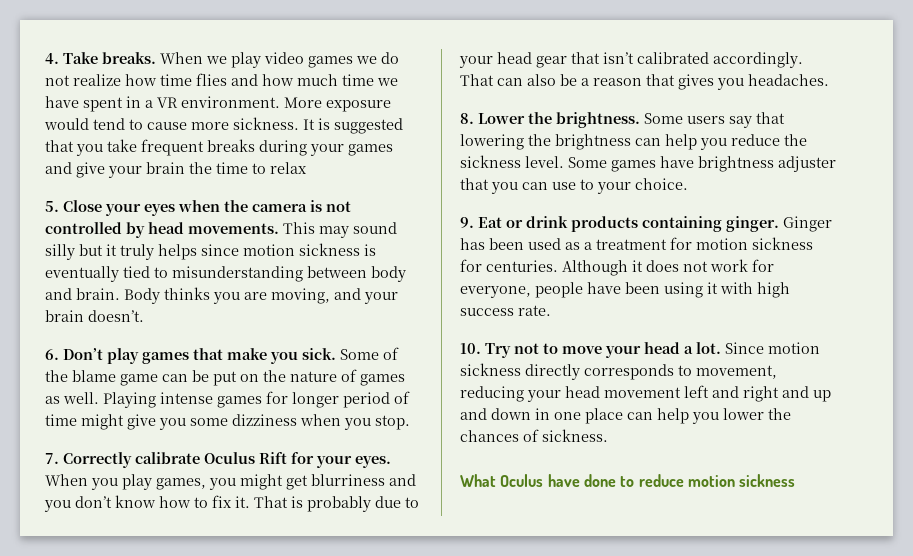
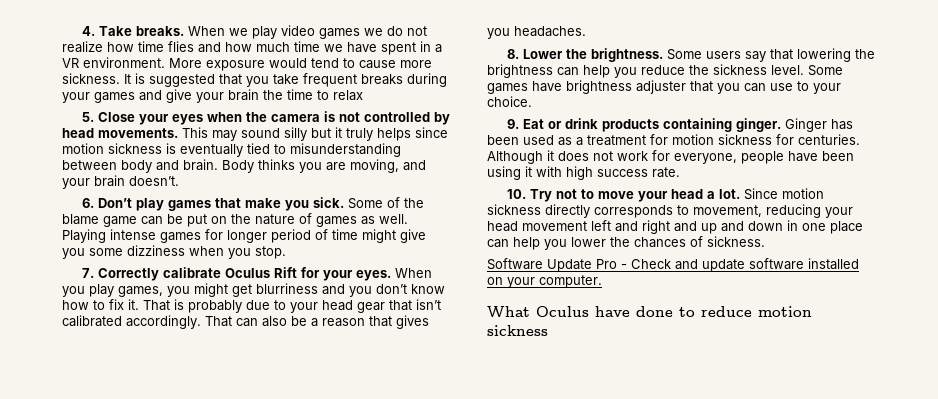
+ Software Update Pro - Check and update software installed on your computer.

